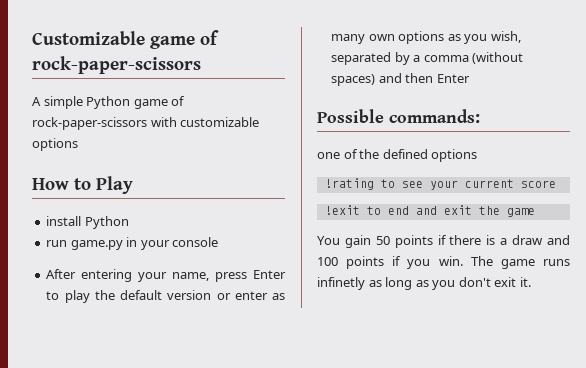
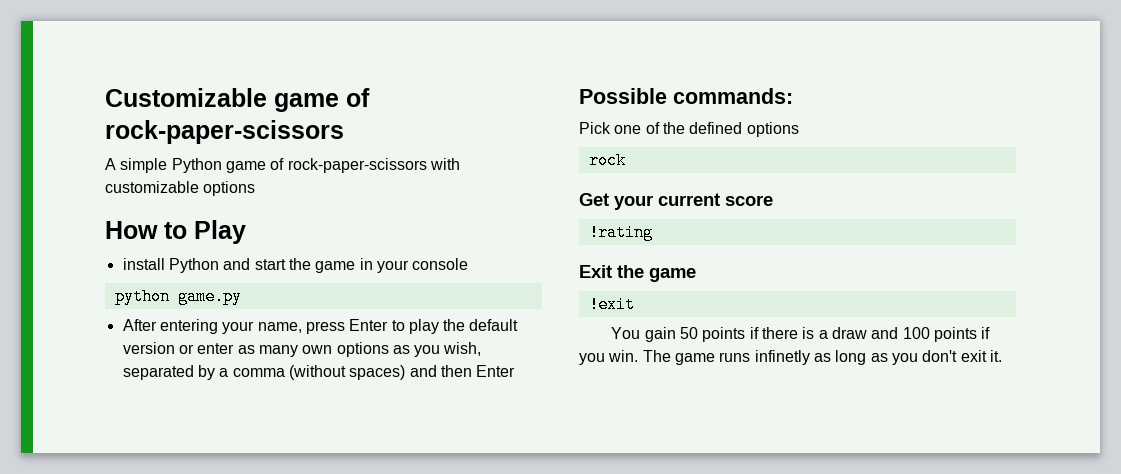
- install Python
- run game.py in your console
+ install Python and start the game in your console
+ python game.py
- one of the defined options
+ Pick one of the defined options
- !rating to see your current score
+ rock
+ Get your current score
- !exit to end and exit the game
+ !rating
+ Exit the game
+ !exit

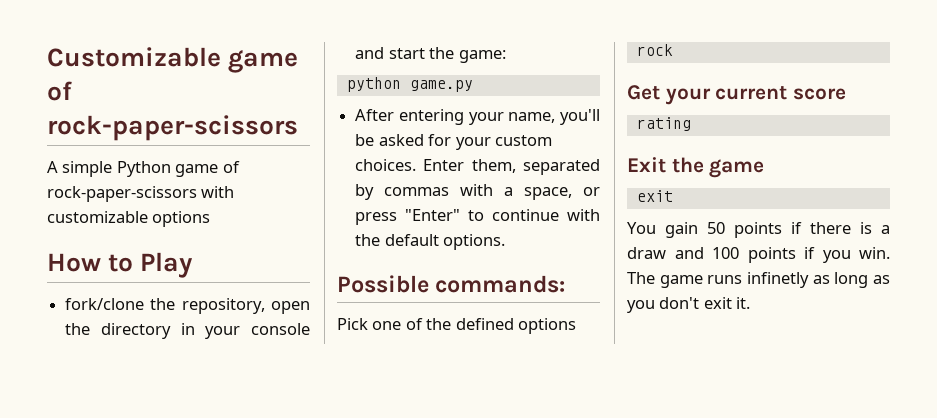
- install Python and start the game in your console
+ fork/clone the repository, open the directory in your console and start the game:
- After entering your name, press Enter to play the default version or enter as many own options as you wish, separated by a comma (without spaces) and then Enter
+ After entering your name, you'll be asked for your custom choices. Enter them, separated by commas with a space, or press "Enter" to continue with the default options.
- !rating
+ rating
  Exit the game
- !exit
+ exit

